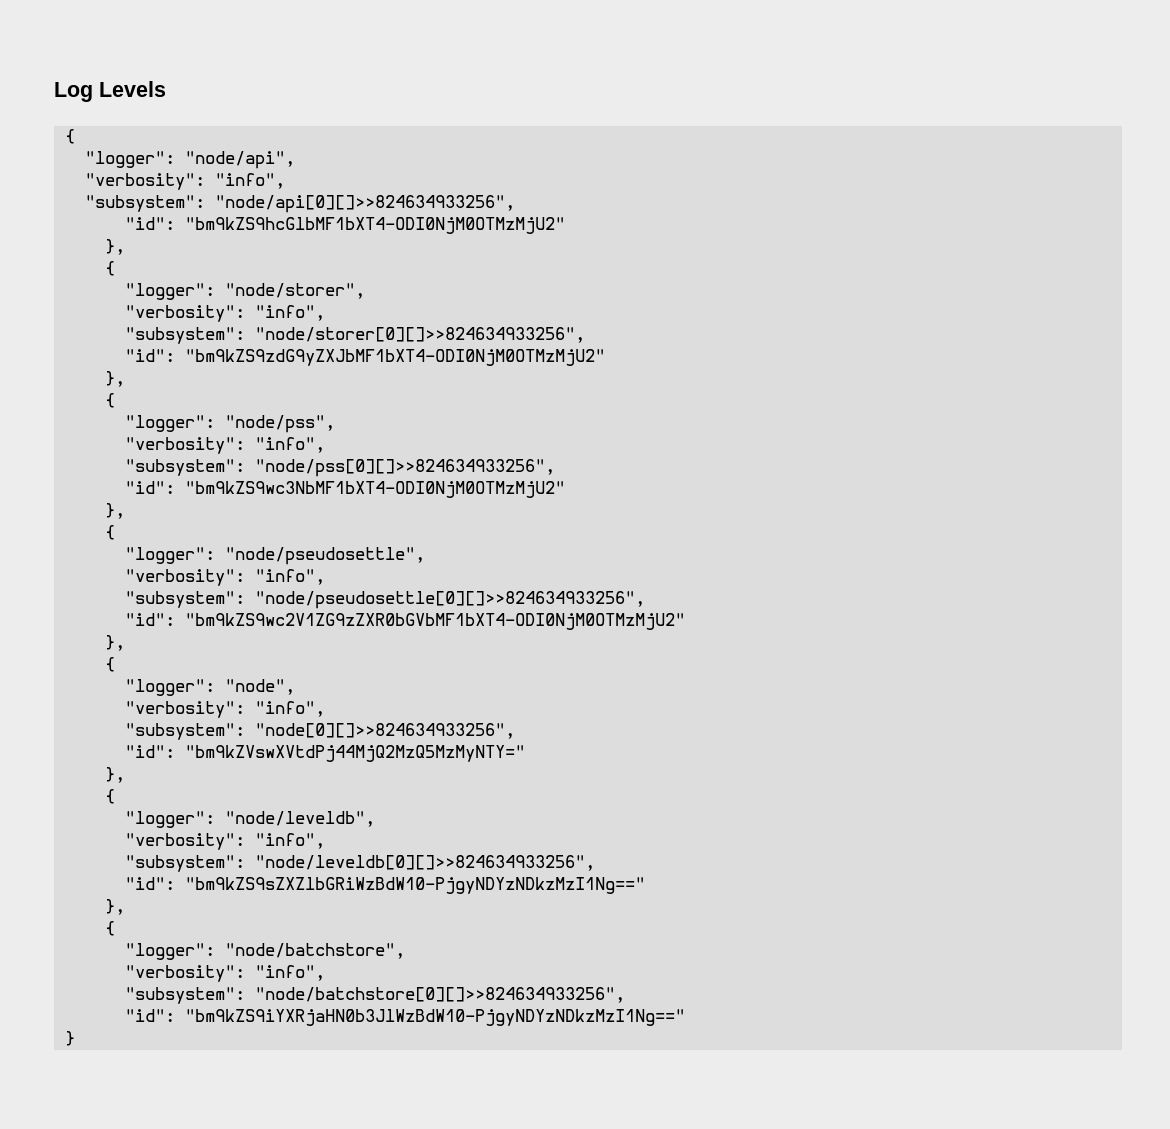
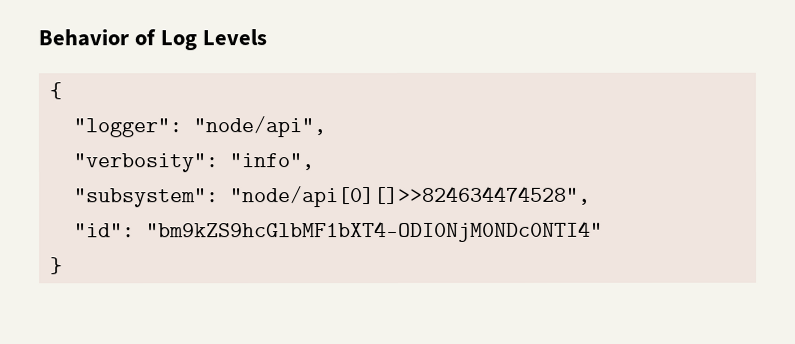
- Log Levels
+ Behavior of Log Levels
- "subsystem": "node/api[0][]>>824634933256",
- "id": "bm9kZS9hcGlbMF1bXT4-ODI0NjM0OTMzMjU2"
- },
- {
- "logger": "node/storer",
- "verbosity": "info",
- "subsystem": "node/storer[0][]>>824634933256",
- "id": "bm9kZS9zdG9yZXJbMF1bXT4-ODI0NjM0OTMzMjU2"
- },
- {
- "logger": "node/pss",
- "verbosity": "info",
- "subsystem": "node/pss[0][]>>824634933256",
- "id": "bm9kZS9wc3NbMF1bXT4-ODI0NjM0OTMzMjU2"
- },
- {
- "logger": "node/pseudosettle",
- "verbosity": "info",
- "subsystem": "node/pseudosettle[0][]>>824634933256",
- "id": "bm9kZS9wc2V1ZG9zZXR0bGVbMF1bXT4-ODI0NjM0OTMzMjU2"
- },
- {
- "logger": "node",
- "verbosity": "info",
- "subsystem": "node[0][]>>824634933256",
- "id": "bm9kZVswXVtdPj44MjQ2MzQ5MzMyNTY="
- },
- {
- "logger": "node/leveldb",
- "verbosity": "info",
- "subsystem": "node/leveldb[0][]>>824634933256",
- "id": "bm9kZS9sZXZlbGRiWzBdW10-PjgyNDYzNDkzMzI1Ng=="
- },
- {
- "logger": "node/batchstore",
- "verbosity": "info",
- "subsystem": "node/batchstore[0][]>>824634933256",
- "id": "bm9kZS9iYXRjaHN0b3JlWzBdW10-PjgyNDYzNDkzMzI1Ng=="
+ "subsystem": "node/api[0][]>>824634474528",
+ "id": "bm9kZS9hcGlbMF1bXT4-ODI0NjM0NDc0NTI4"

